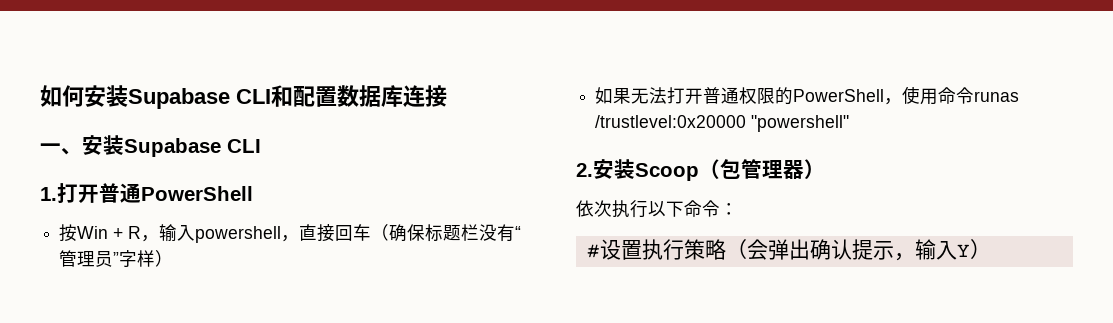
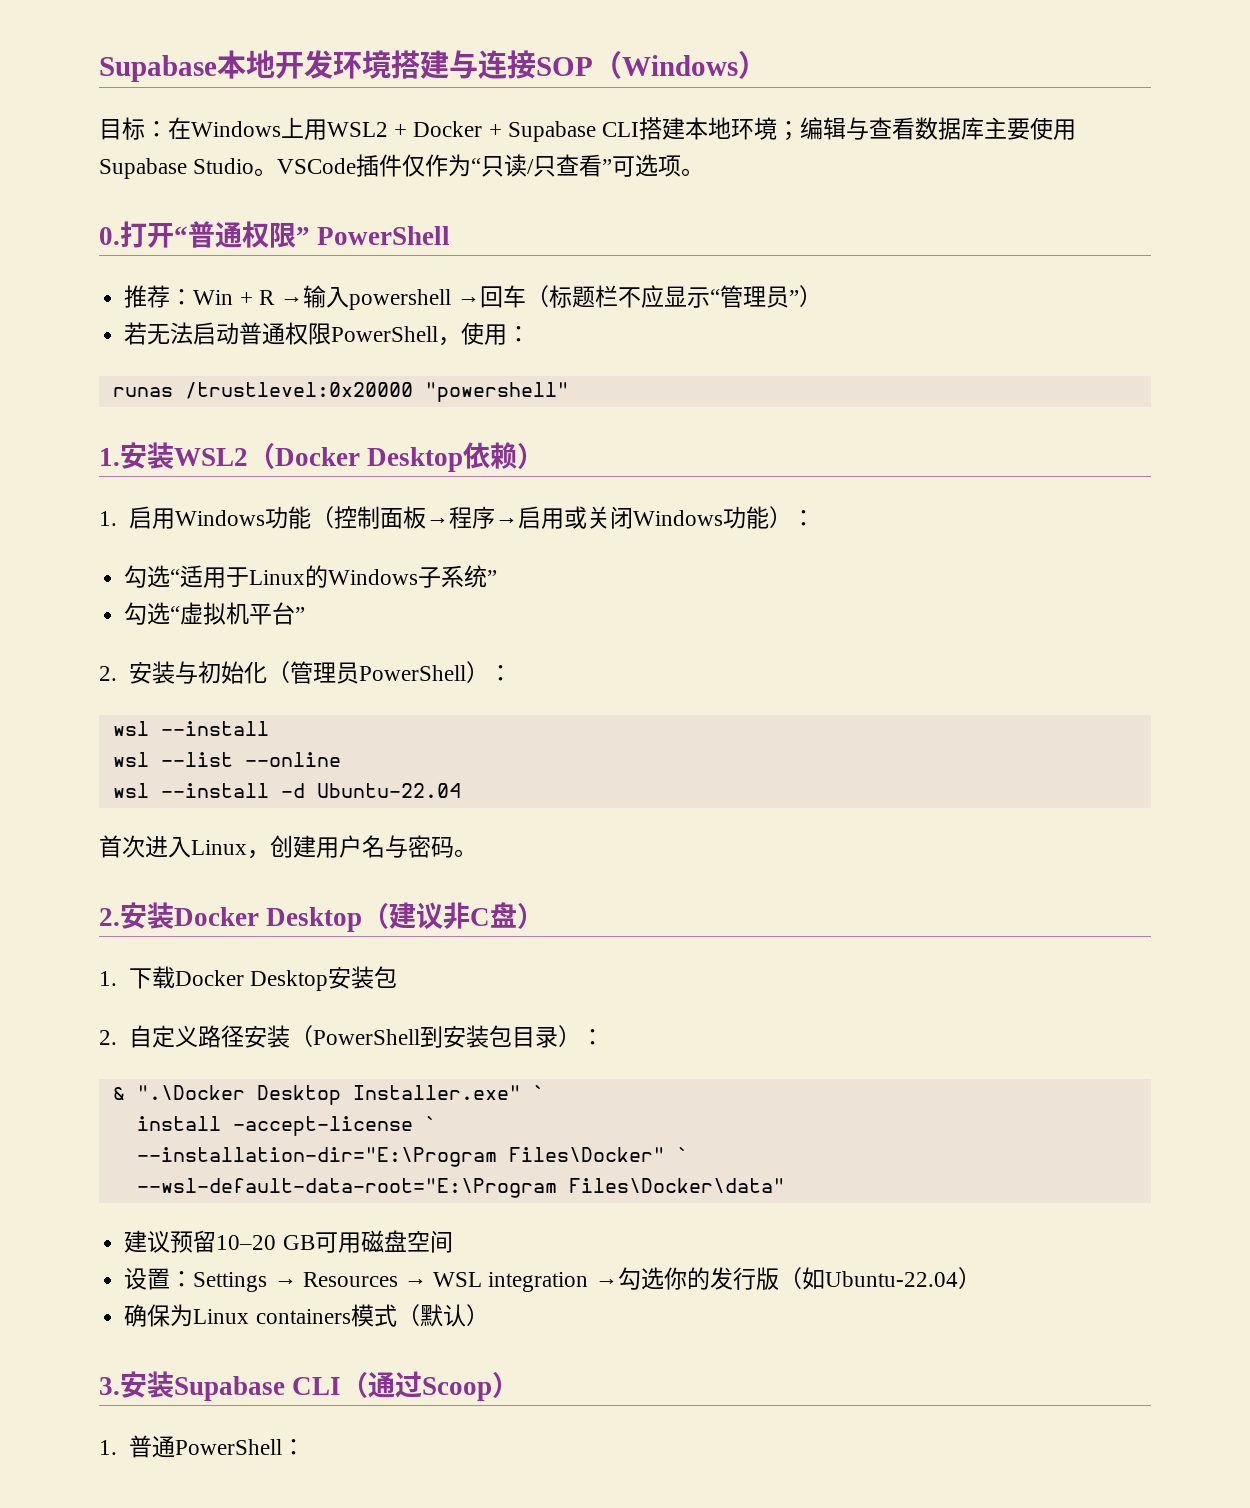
- 如何安装Supabase CLI和配置数据库连接
- 一、安装Supabase CLI
- 1.打开普通PowerShell
+ Supabase本地开发环境搭建与连接SOP（Windows）
+ 目标：在Windows上用WSL2 + Docker + Supabase CLI搭建本地环境；编辑与查看数据库主要使用Supabase Studio。VSCode插件仅作为“只读/只查看”可选项。
+ 0.打开“普通权限” PowerShell
- 按Win + R，输入powershell，直接回车（确保标题栏没有“管理员”字样）
- 如果无法打开普通权限的PowerShell，使用命令runas /trustlevel:0x20000 "powershell"
+ 推荐：Win + R →输入powershell →回车（标题栏不应显示“管理员”）
+ 若无法启动普通权限PowerShell，使用：
+ runas /trustlevel:0x20000 "powershell"
- 2.安装Scoop（包管理器）
- 依次执行以下命令：
- #设置执行策略（会弹出确认提示，输入Y）
+ 1.安装WSL2（Docker Desktop依赖）
+ 1.启用Windows功能（控制面板→程序→启用或关闭Windows功能）：
+ 勾选“适用于Linux的Windows子系统”
+ 勾选“虚拟机平台”
+ 2.安装与初始化（管理员PowerShell）：
+ wsl --install
+ wsl --list --online
+ wsl --install -d Ubuntu-22.04
+ 首次进入Linux，创建用户名与密码。
+ 2.安装Docker Desktop（建议非C盘）
+ 1.下载Docker Desktop安装包
+ 2.自定义路径安装（PowerShell到安装包目录）：
+ & ".\Docker Desktop Installer.exe" `
+ install -accept-license `
+ --installation-dir="E:\Program Files\Docker" `
+ --wsl-default-data-root="E:\Program Files\Docker\data"
+ 建议预留10–20 GB可用磁盘空间
+ 设置：Settings → Resources → WSL integration →勾选你的发行版（如Ubuntu-22.04）
+ 确保为Linux containers模式（默认）
+ 3.安装Supabase CLI（通过Scoop）
+ 1.普通PowerShell：

